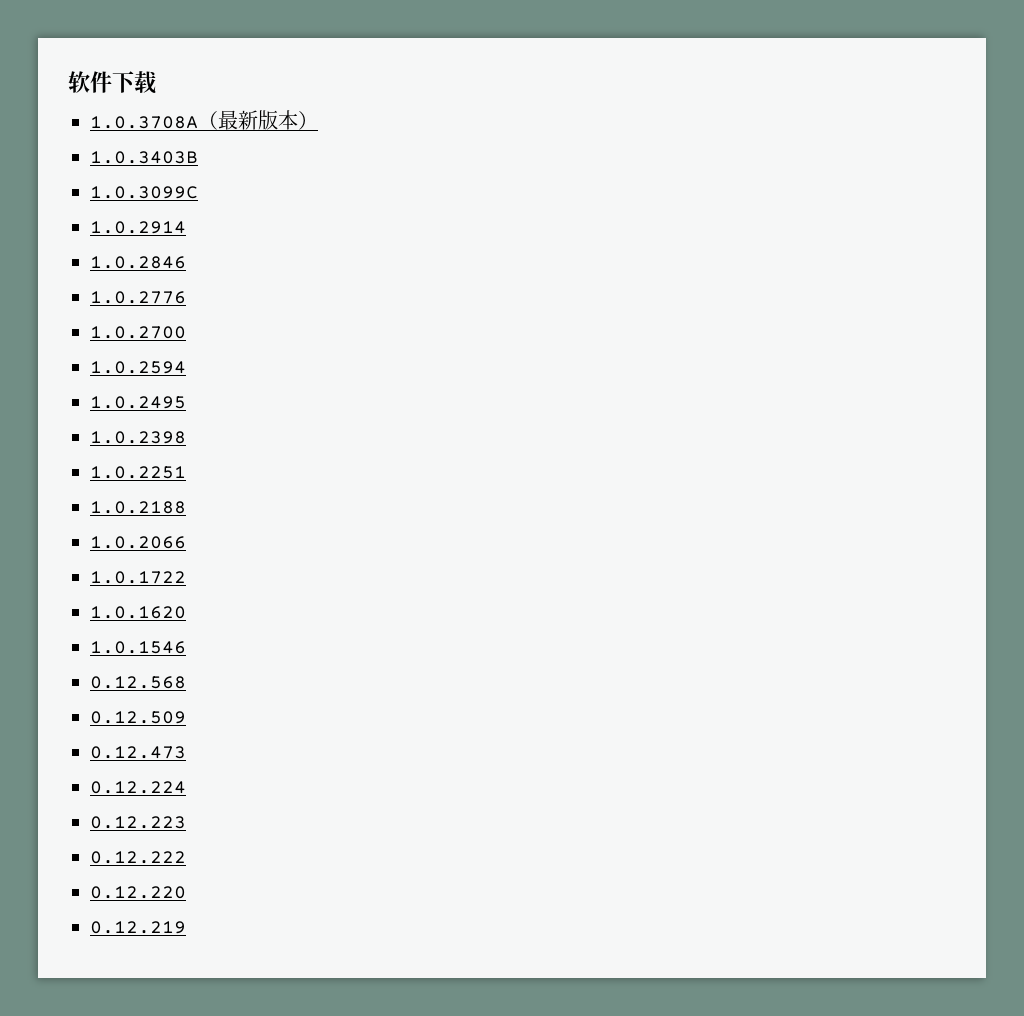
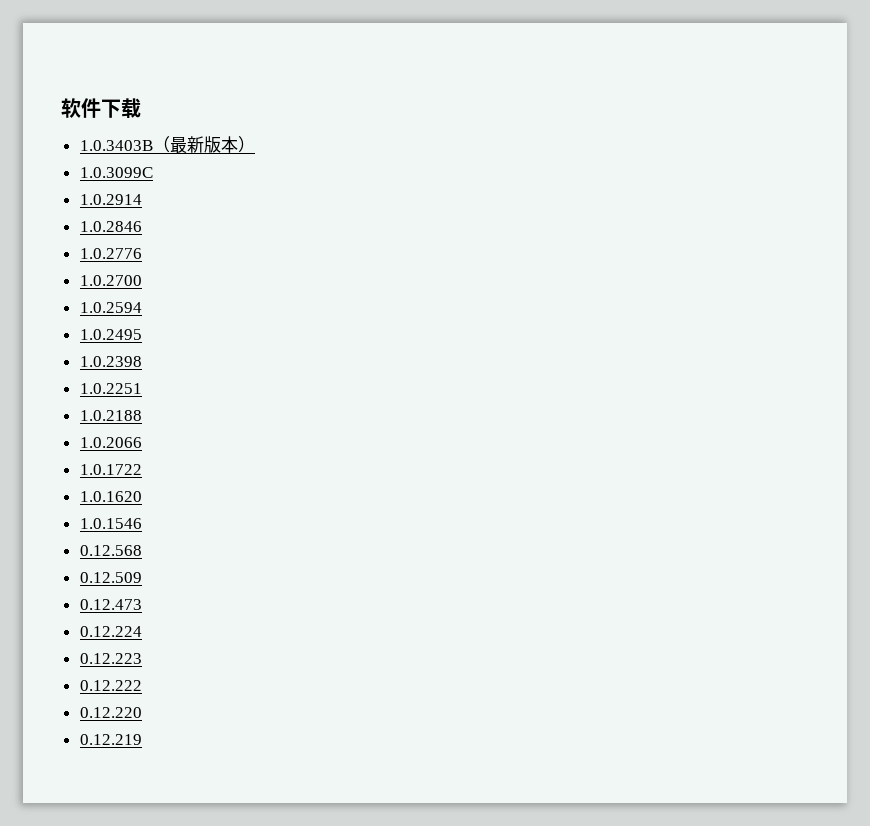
- 1.0.3708A（最新版本）
+ 1.0.3403B（最新版本）
- 1.0.3403B

